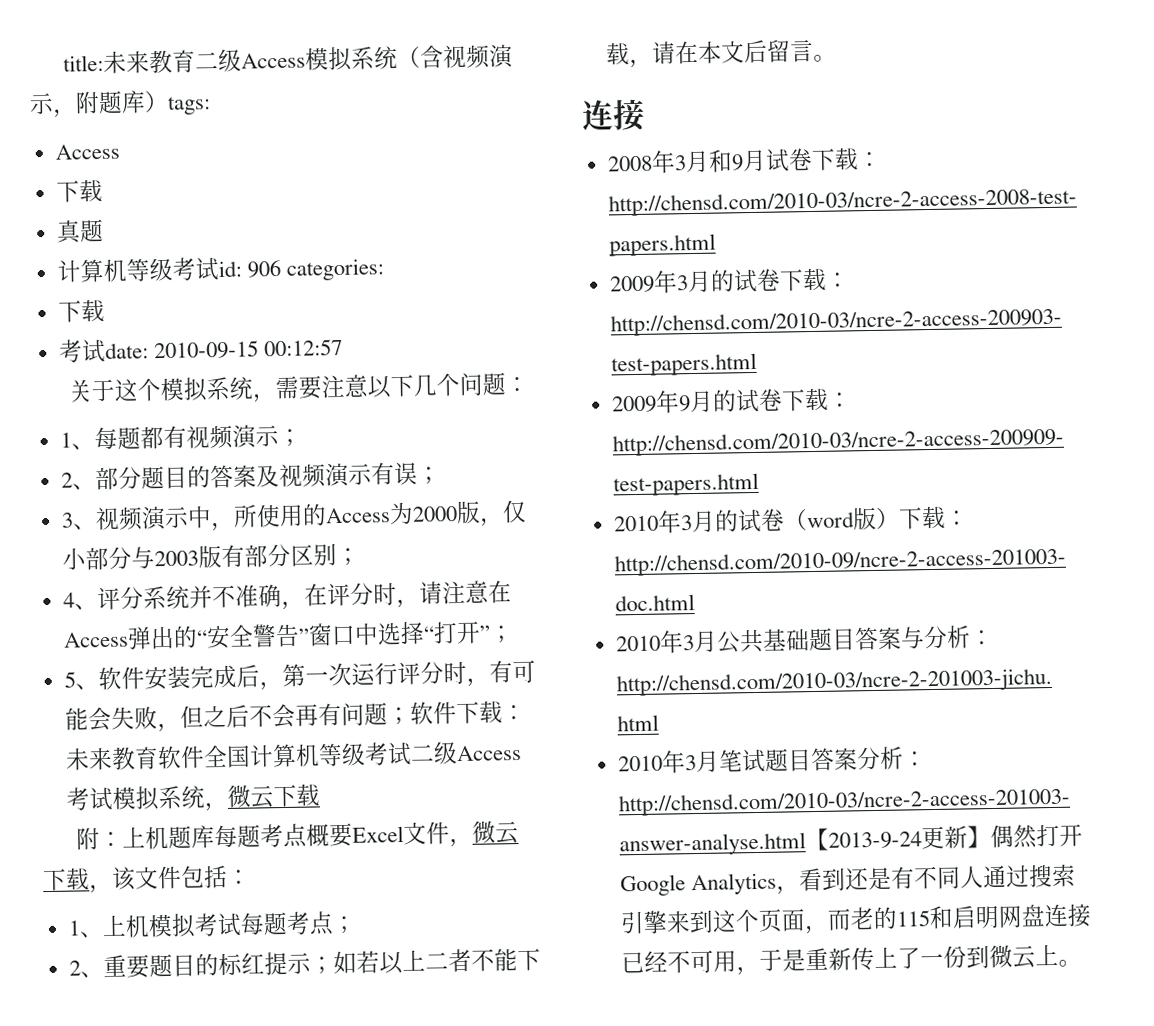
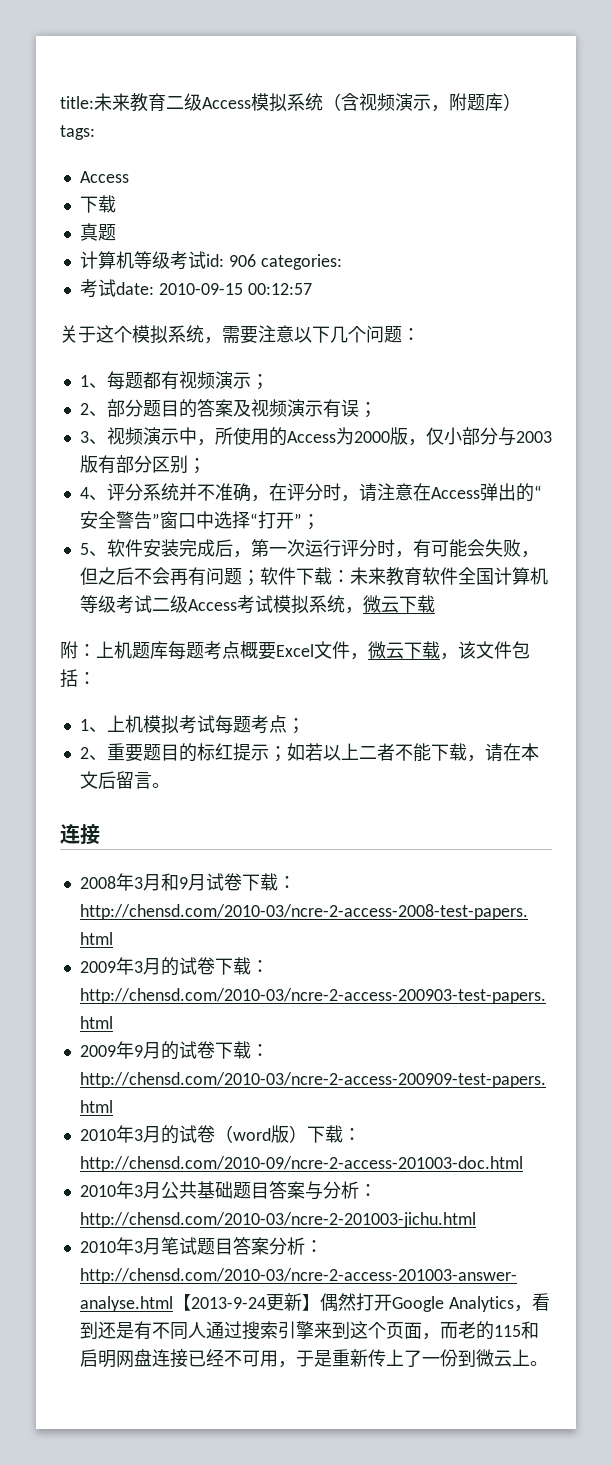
  计算机等级考试id: 906 categories:
- 下载

